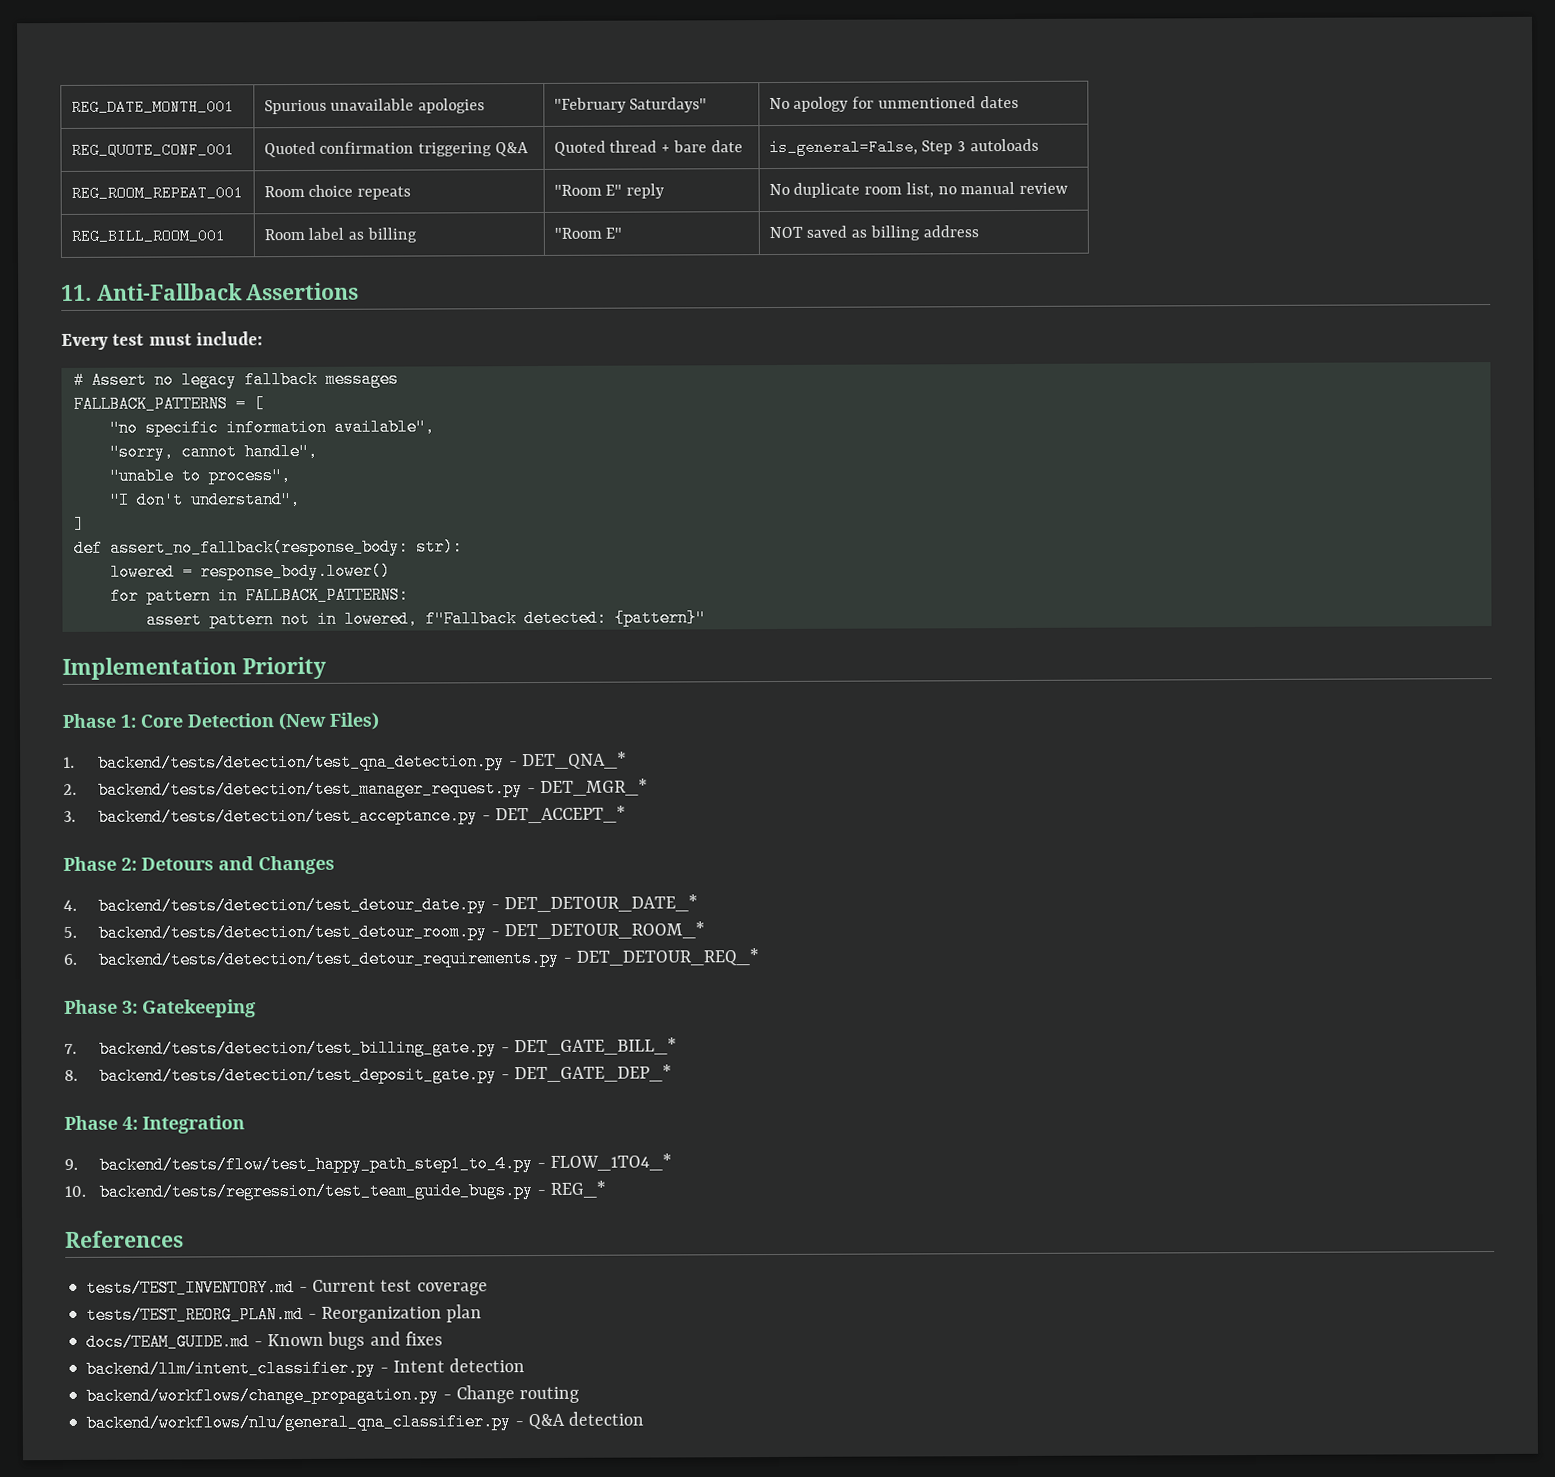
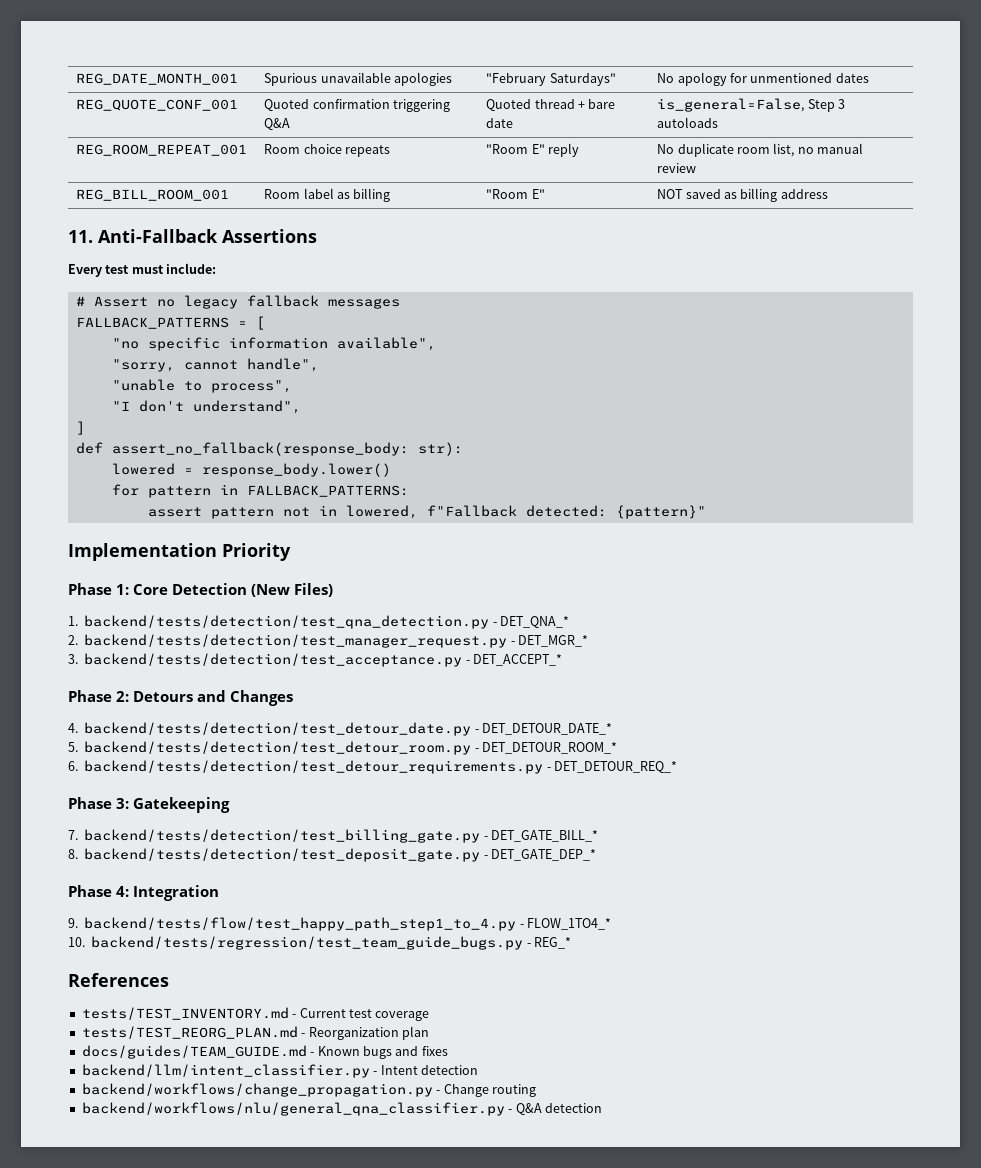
- docs/TEAM_GUIDE.md - Known bugs and fixes
+ docs/guides/TEAM_GUIDE.md - Known bugs and fixes

